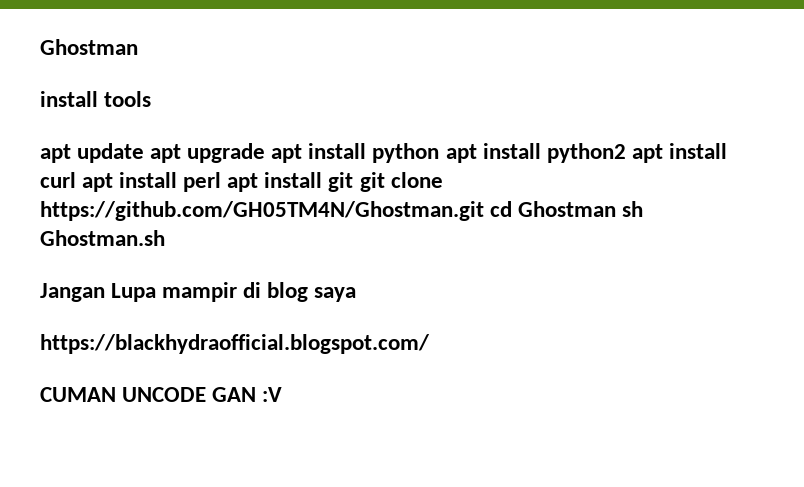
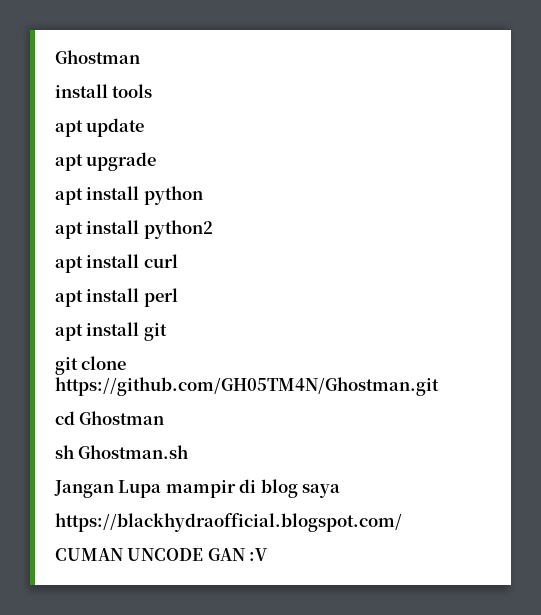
- apt update apt upgrade apt install python apt install python2 apt install curl apt install perl apt install git git clone https://github.com/GH05TM4N/Ghostman.git cd Ghostman sh Ghostman.sh
+ apt update
+ apt upgrade
+ apt install python
+ apt install python2
+ apt install curl
+ apt install perl
+ apt install git
+ git clone https://github.com/GH05TM4N/Ghostman.git
+ cd Ghostman
+ sh Ghostman.sh

